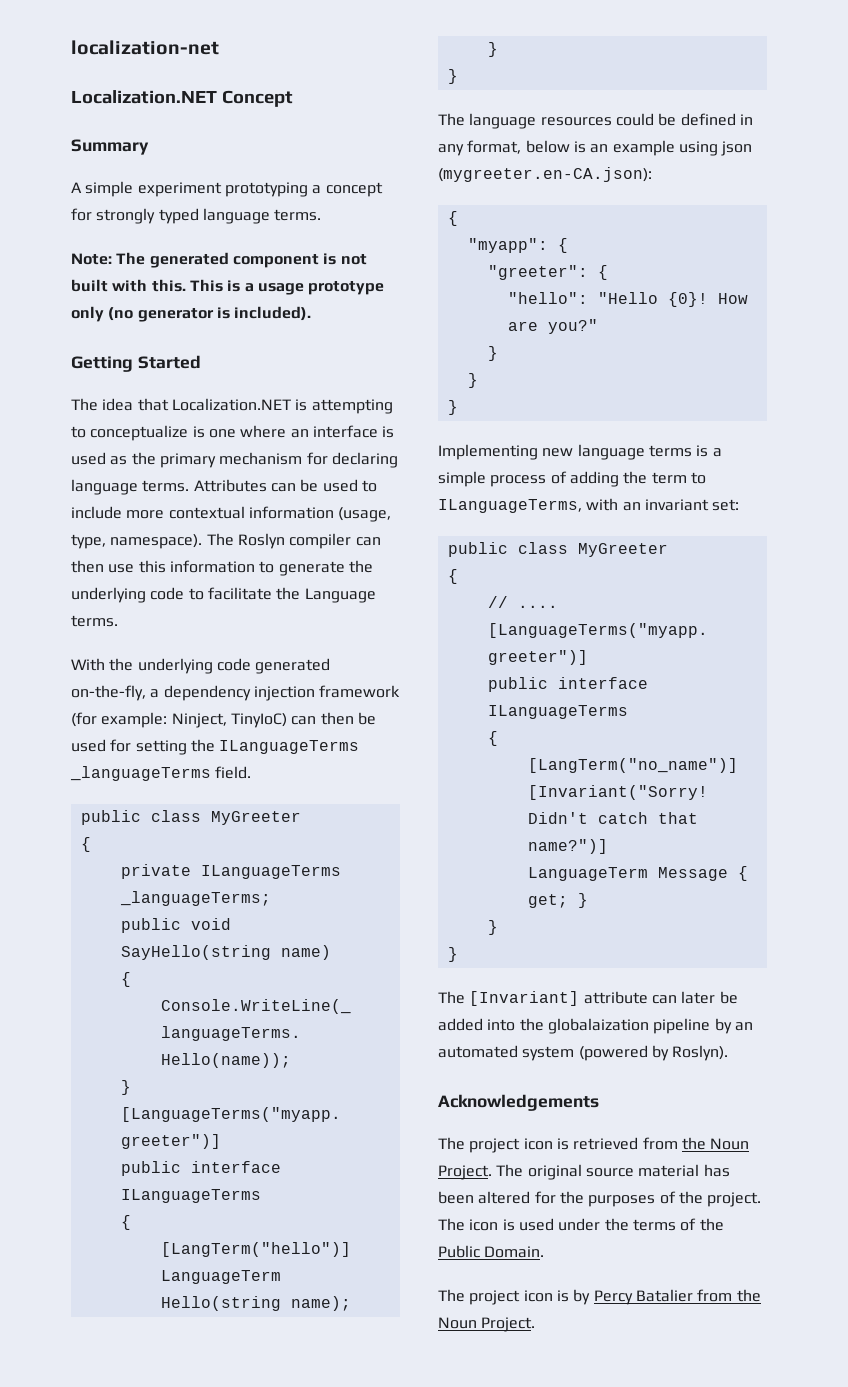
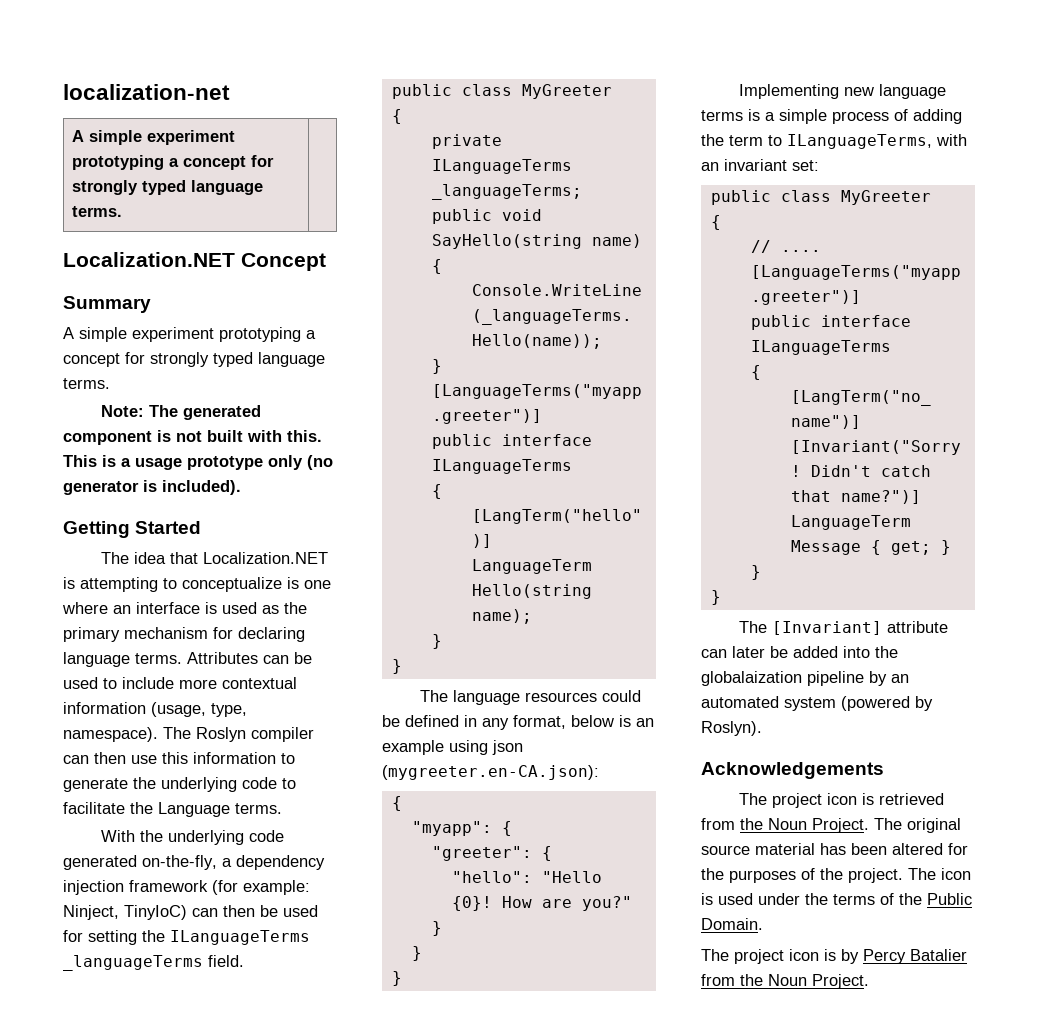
+ A simple experiment prototyping a concept for strongly typed language terms. |

